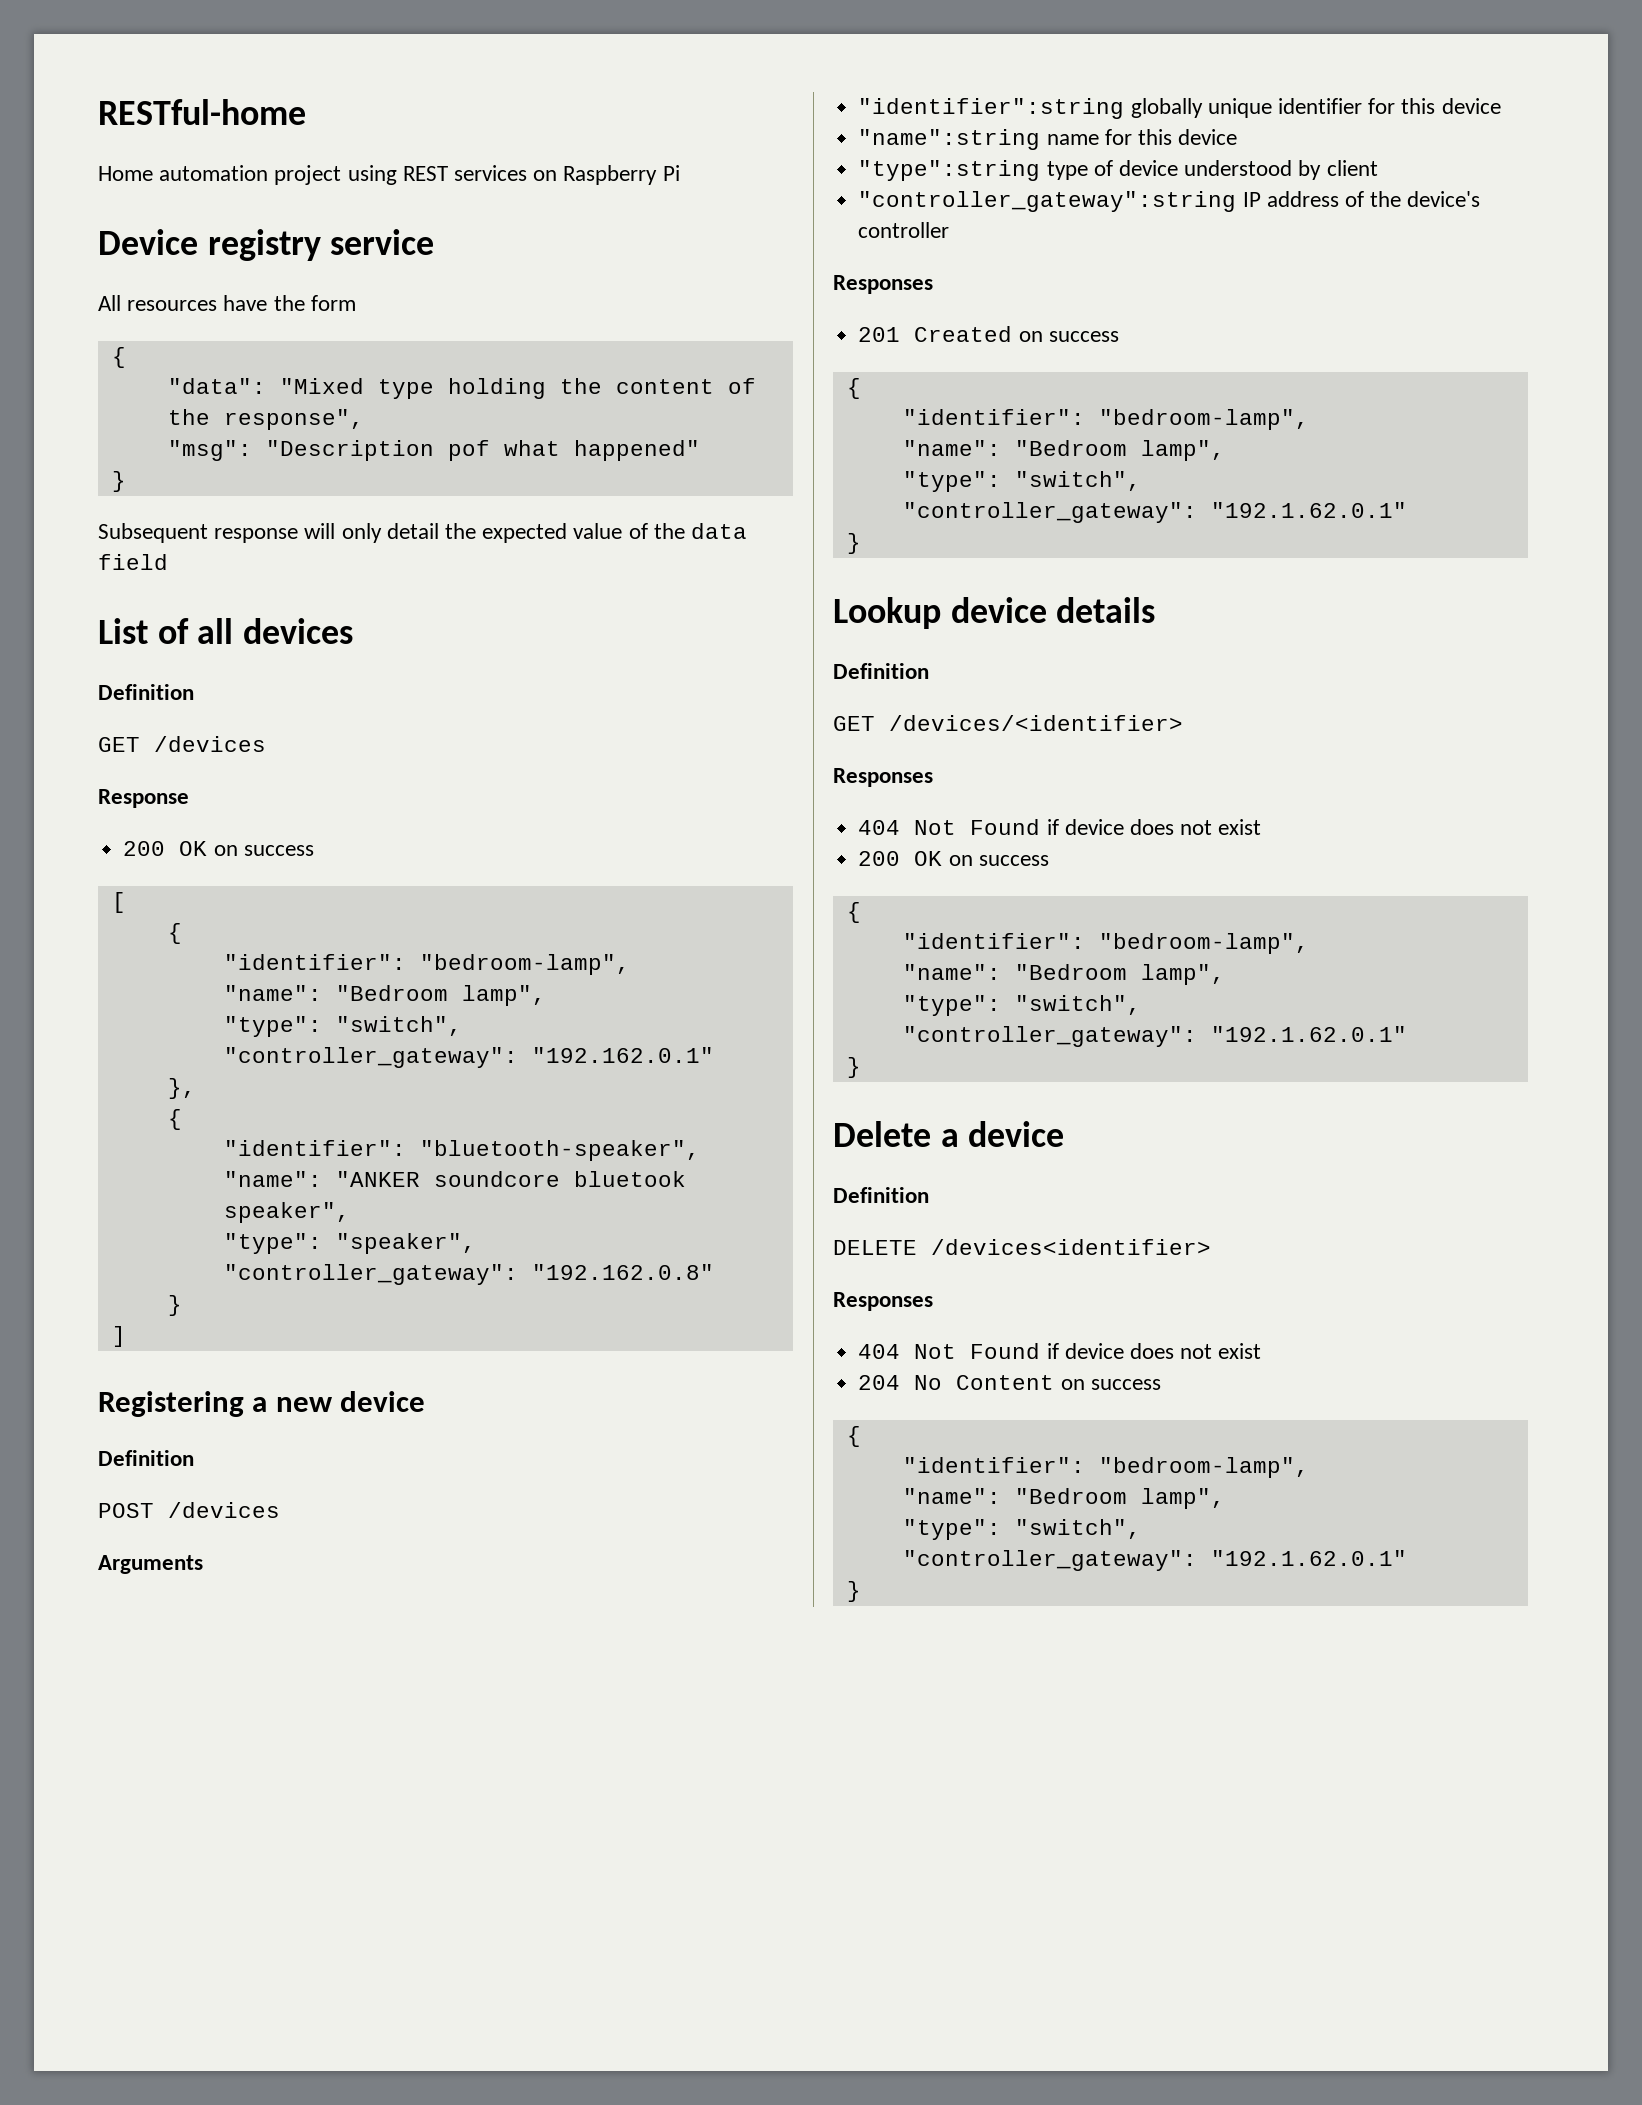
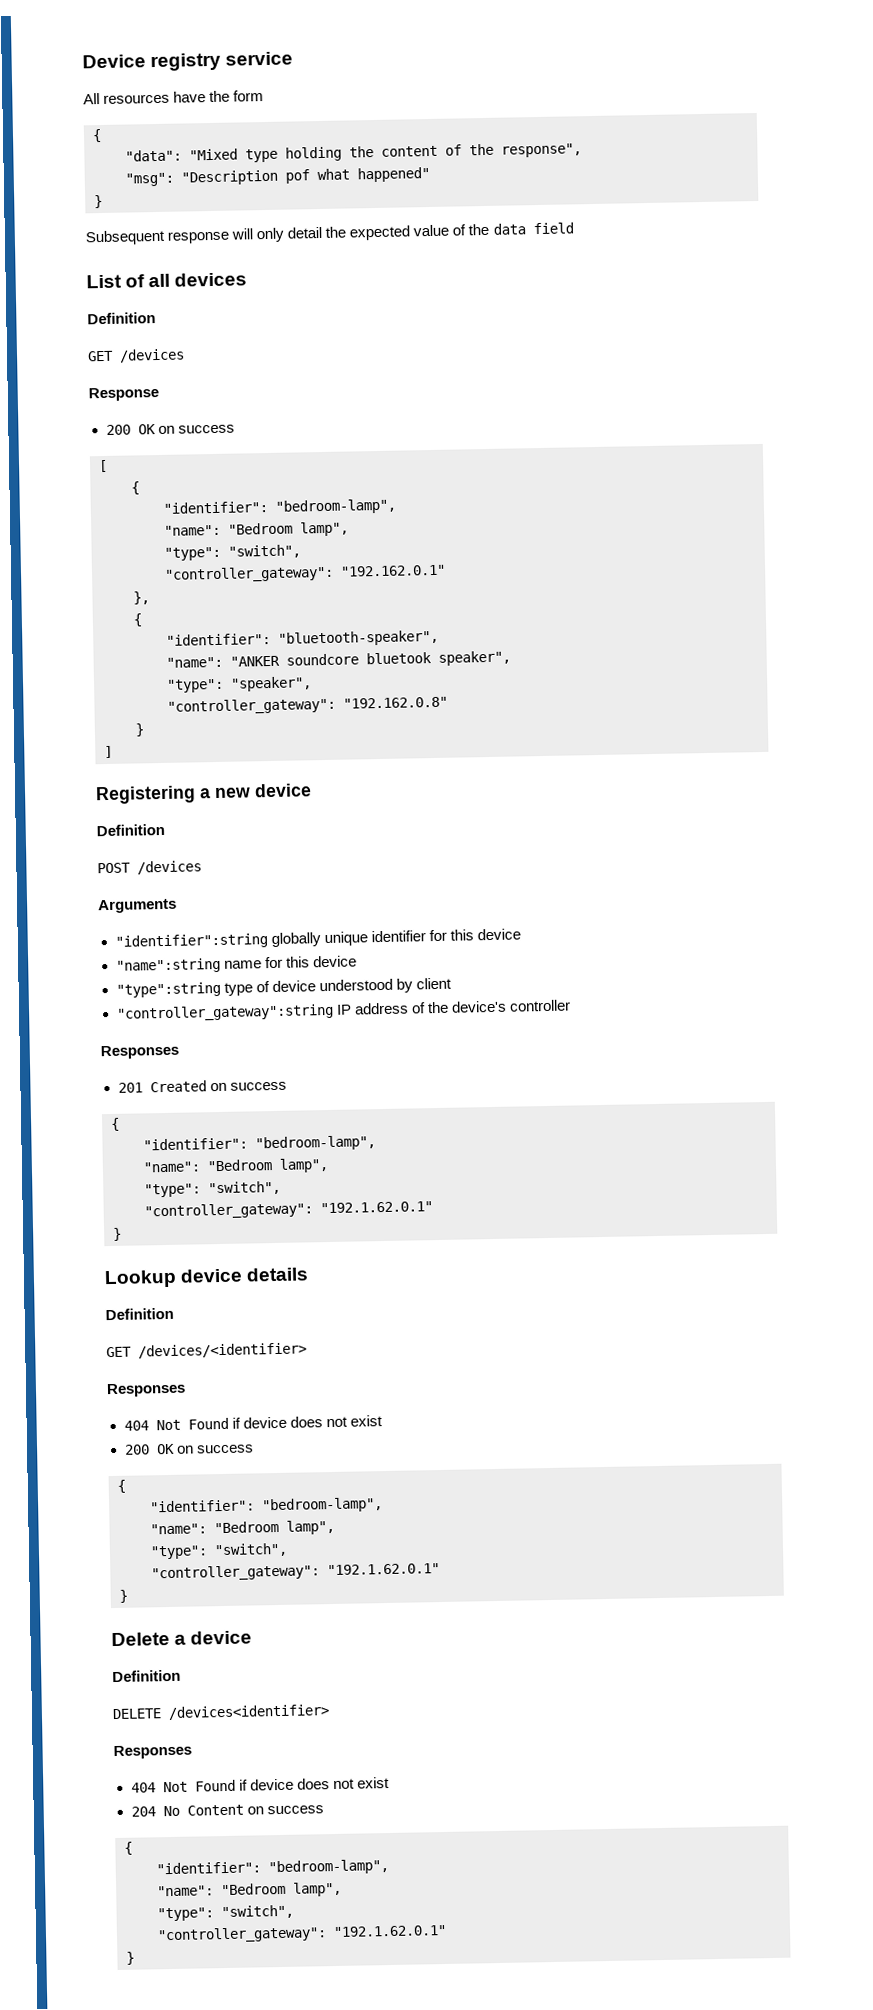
- RESTful-home
- Home automation project using REST services on Raspberry Pi

